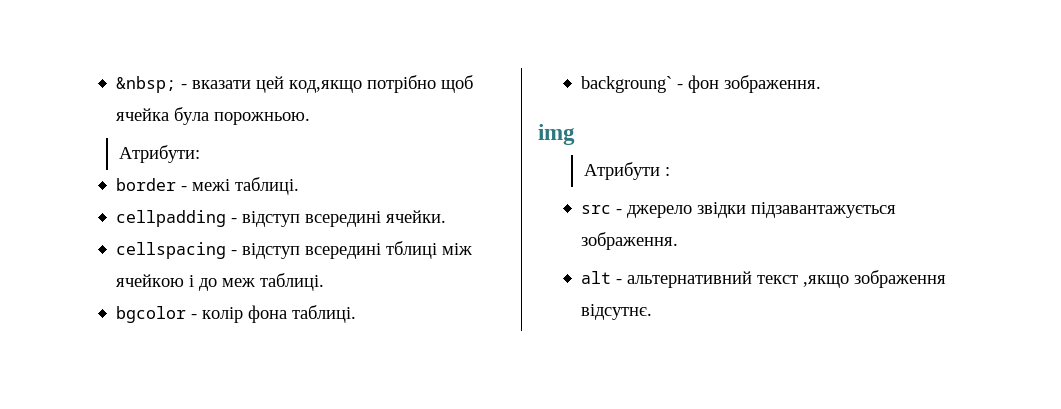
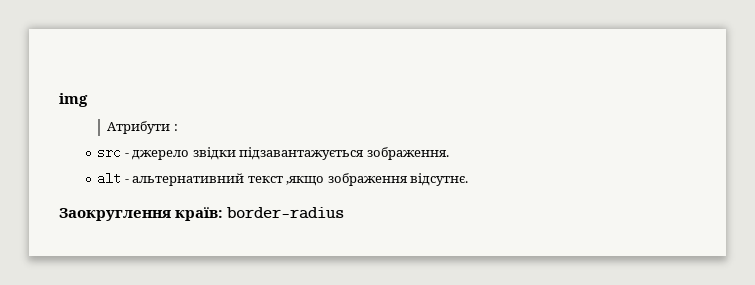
- &nbsp; - вказати цей код,якщо потрібно щоб ячейка була порожньою.
- Атрибути:
- border - межі таблиці.
- cellpadding - відступ всередині ячейки.
- cellspacing - відступ всередині тблиці між ячейкою і до меж таблиці.
- bgcolor - колір фона таблиці.
- backgroung` - фон зображення.
+ Заокруглення країв: border-radius

